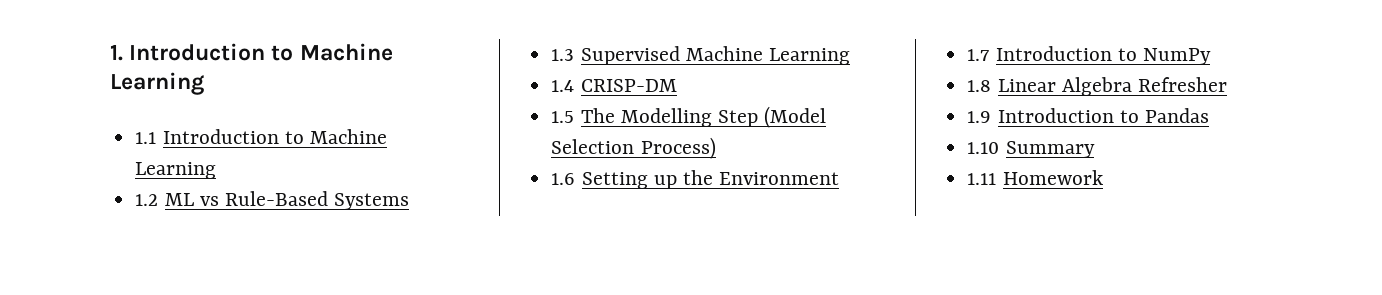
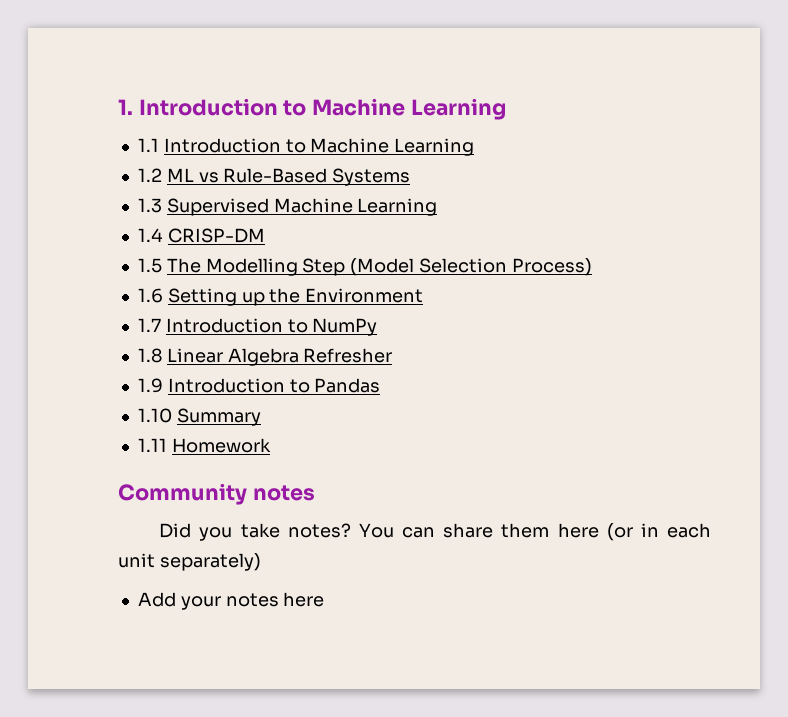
+ Community notes
+ Did you take notes? You can share them here (or in each unit separately)
+ Add your notes here

